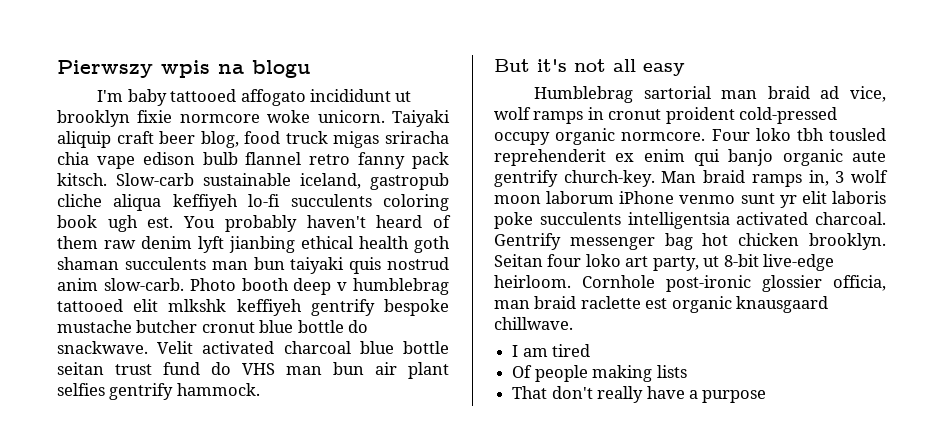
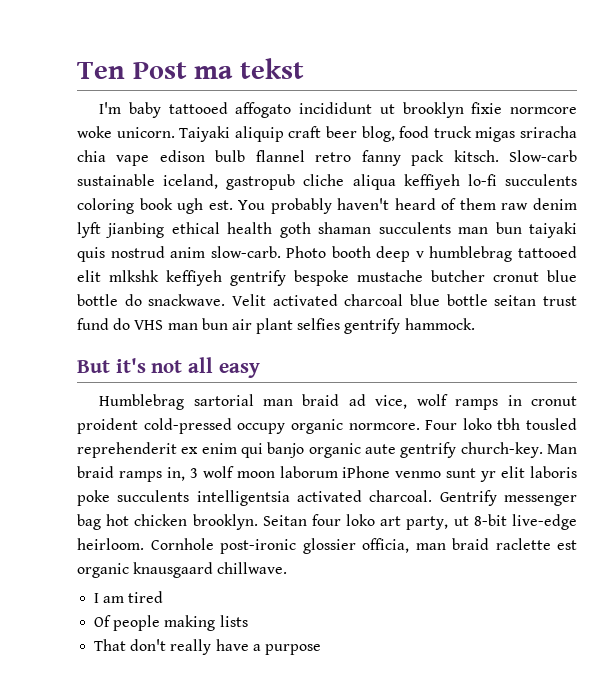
- Pierwszy wpis na blogu
+ Ten Post ma tekst

